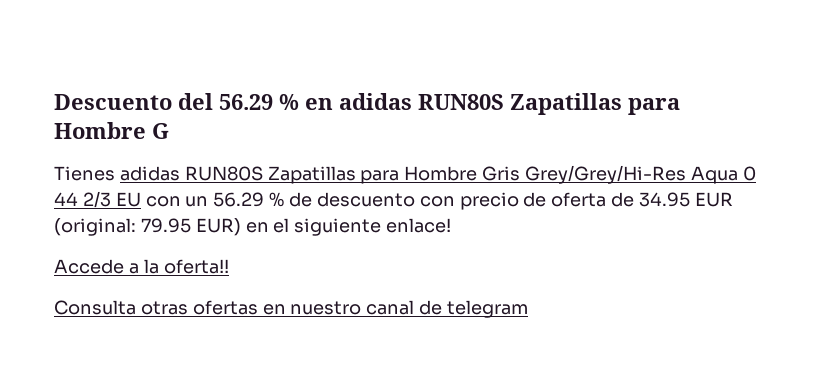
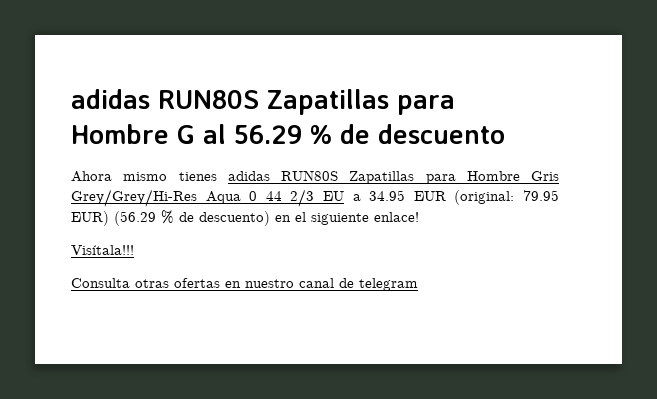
- Descuento del 56.29 % en adidas RUN80S Zapatillas para Hombre G
- Tienes adidas RUN80S Zapatillas para Hombre Gris Grey/Grey/Hi-Res Aqua 0 44 2/3 EU con un 56.29 % de descuento con precio de oferta de 34.95 EUR (original: 79.95 EUR) en el siguiente enlace!
+ adidas RUN80S Zapatillas para Hombre G al 56.29 % de descuento
+ Ahora mismo tienes adidas RUN80S Zapatillas para Hombre Gris Grey/Grey/Hi-Res Aqua 0 44 2/3 EU a 34.95 EUR (original: 79.95 EUR) (56.29 % de descuento) en el siguiente enlace!
- Accede a la oferta!!
+ Visítala!!!

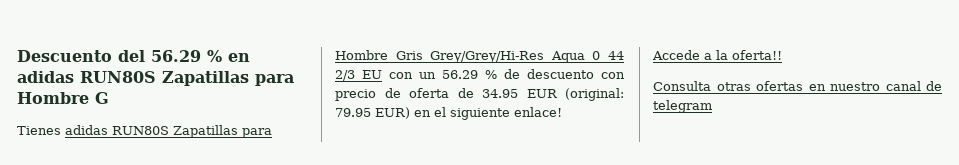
- adidas RUN80S Zapatillas para Hombre G al 56.29 % de descuento
- Ahora mismo tienes adidas RUN80S Zapatillas para Hombre Gris Grey/Grey/Hi-Res Aqua 0 44 2/3 EU a 34.95 EUR (original: 79.95 EUR) (56.29 % de descuento) en el siguiente enlace!
+ Descuento del 56.29 % en adidas RUN80S Zapatillas para Hombre G
+ Tienes adidas RUN80S Zapatillas para Hombre Gris Grey/Grey/Hi-Res Aqua 0 44 2/3 EU con un 56.29 % de descuento con precio de oferta de 34.95 EUR (original: 79.95 EUR) en el siguiente enlace!
- Visítala!!!
+ Accede a la oferta!!

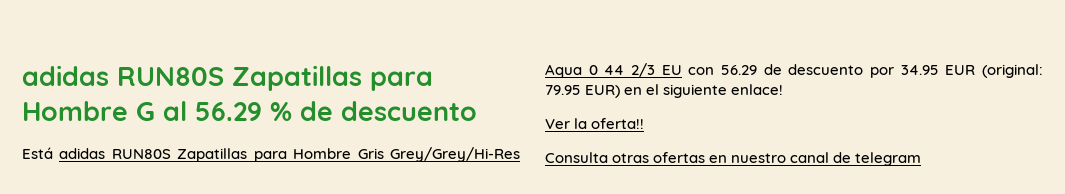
- Descuento del 56.29 % en adidas RUN80S Zapatillas para Hombre G
- Tienes adidas RUN80S Zapatillas para Hombre Gris Grey/Grey/Hi-Res Aqua 0 44 2/3 EU con un 56.29 % de descuento con precio de oferta de 34.95 EUR (original: 79.95 EUR) en el siguiente enlace!
+ adidas RUN80S Zapatillas para Hombre G al 56.29 % de descuento
+ Está adidas RUN80S Zapatillas para Hombre Gris Grey/Grey/Hi-Res Aqua 0 44 2/3 EU con 56.29 de descuento por 34.95 EUR (original: 79.95 EUR) en el siguiente enlace!
- Accede a la oferta!!
+ Ver la oferta!!

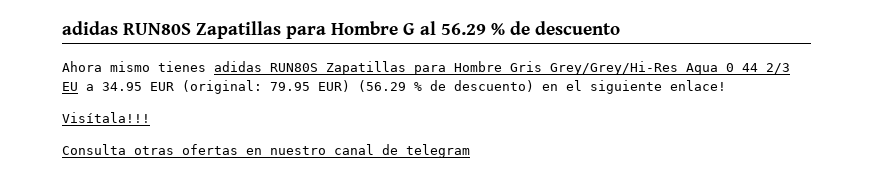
- Está adidas RUN80S Zapatillas para Hombre Gris Grey/Grey/Hi-Res Aqua 0 44 2/3 EU con 56.29 de descuento por 34.95 EUR (original: 79.95 EUR) en el siguiente enlace!
+ Ahora mismo tienes adidas RUN80S Zapatillas para Hombre Gris Grey/Grey/Hi-Res Aqua 0 44 2/3 EU a 34.95 EUR (original: 79.95 EUR) (56.29 % de descuento) en el siguiente enlace!
- Ver la oferta!!
+ Visítala!!!

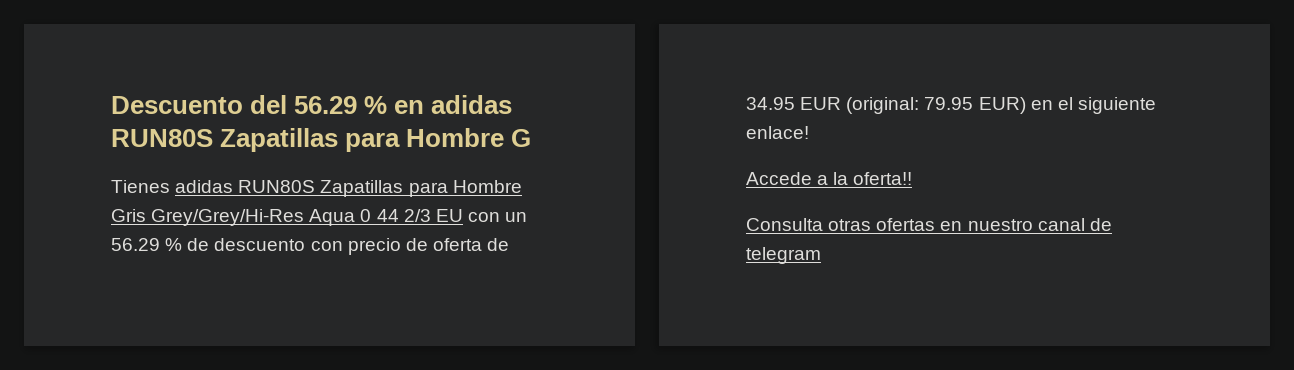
- adidas RUN80S Zapatillas para Hombre G al 56.29 % de descuento
- Ahora mismo tienes adidas RUN80S Zapatillas para Hombre Gris Grey/Grey/Hi-Res Aqua 0 44 2/3 EU a 34.95 EUR (original: 79.95 EUR) (56.29 % de descuento) en el siguiente enlace!
+ Descuento del 56.29 % en adidas RUN80S Zapatillas para Hombre G
+ Tienes adidas RUN80S Zapatillas para Hombre Gris Grey/Grey/Hi-Res Aqua 0 44 2/3 EU con un 56.29 % de descuento con precio de oferta de 34.95 EUR (original: 79.95 EUR) en el siguiente enlace!
- Visítala!!!
+ Accede a la oferta!!

